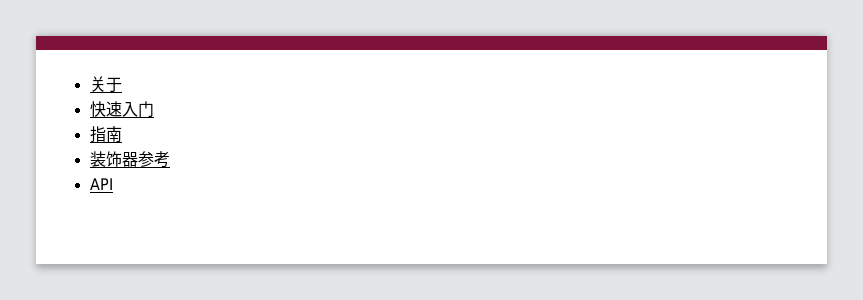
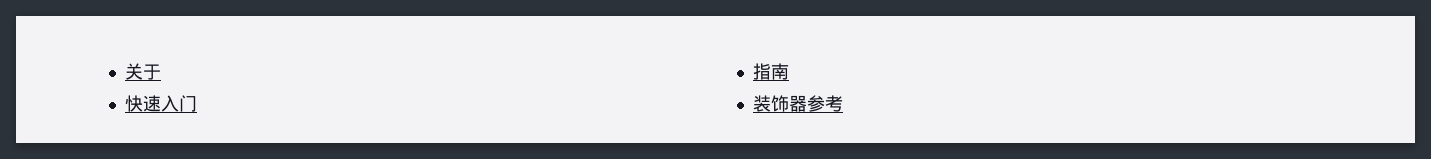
- API

